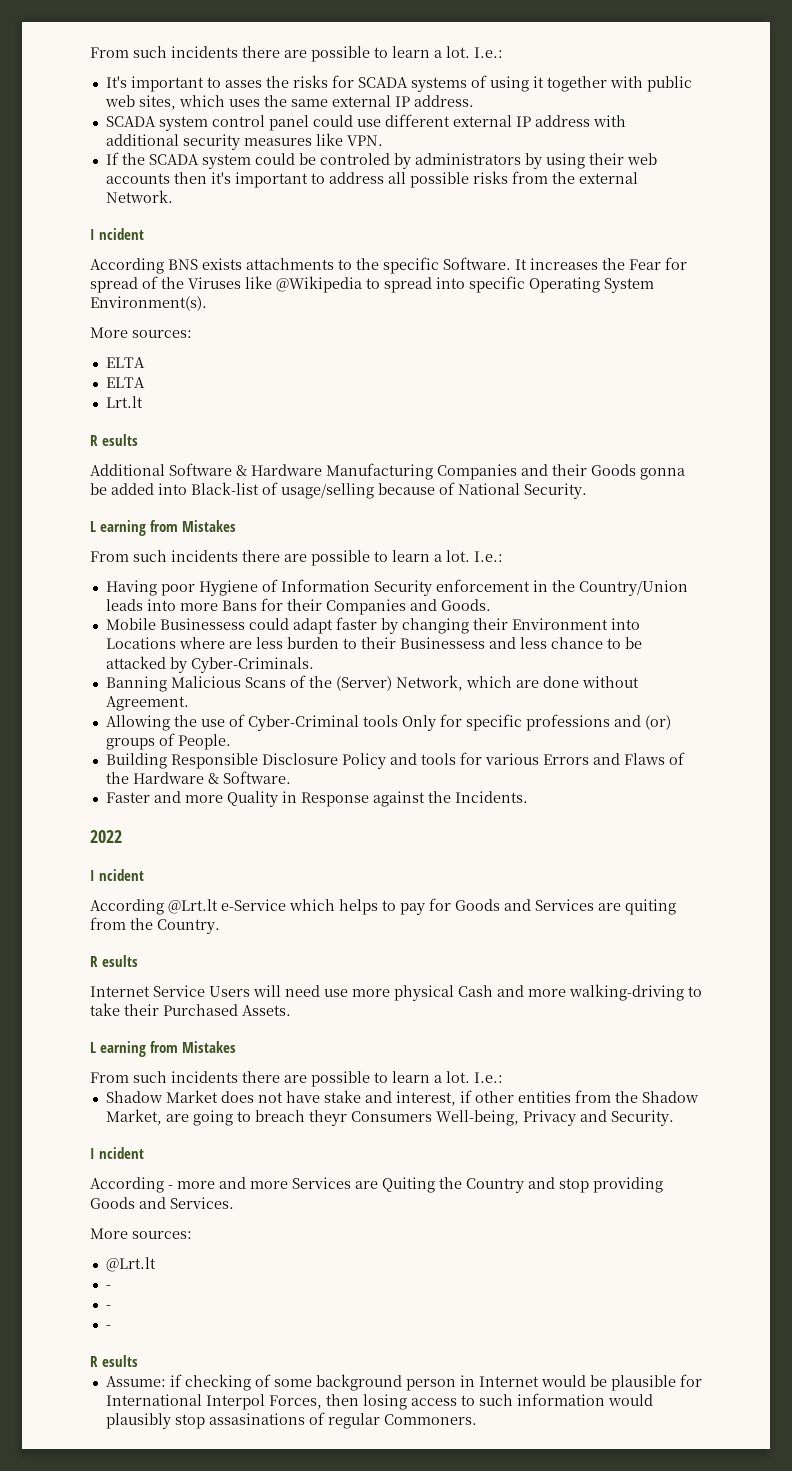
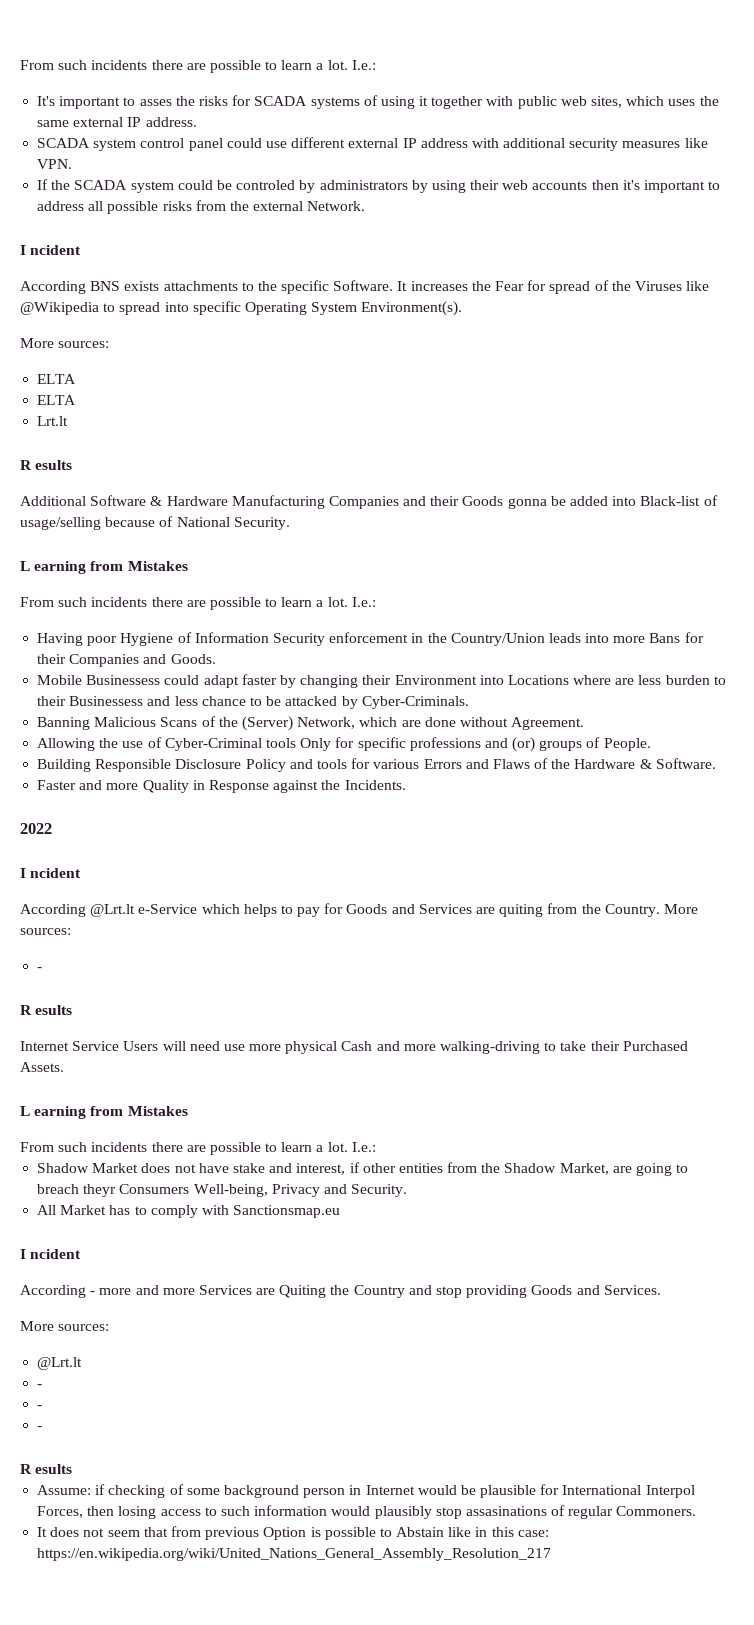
- According @Lrt.lt e-Service which helps to pay for Goods and Services are quiting from the Country.
+ According @Lrt.lt e-Service which helps to pay for Goods and Services are quiting from the Country. More sources:
+ -
+ All Market has to comply with Sanctionsmap.eu
+ It does not seem that from previous Option is possible to Abstain like in this case: https://en.wikipedia.org/wiki/United_Nations_General_Assembly_Resolution_217

